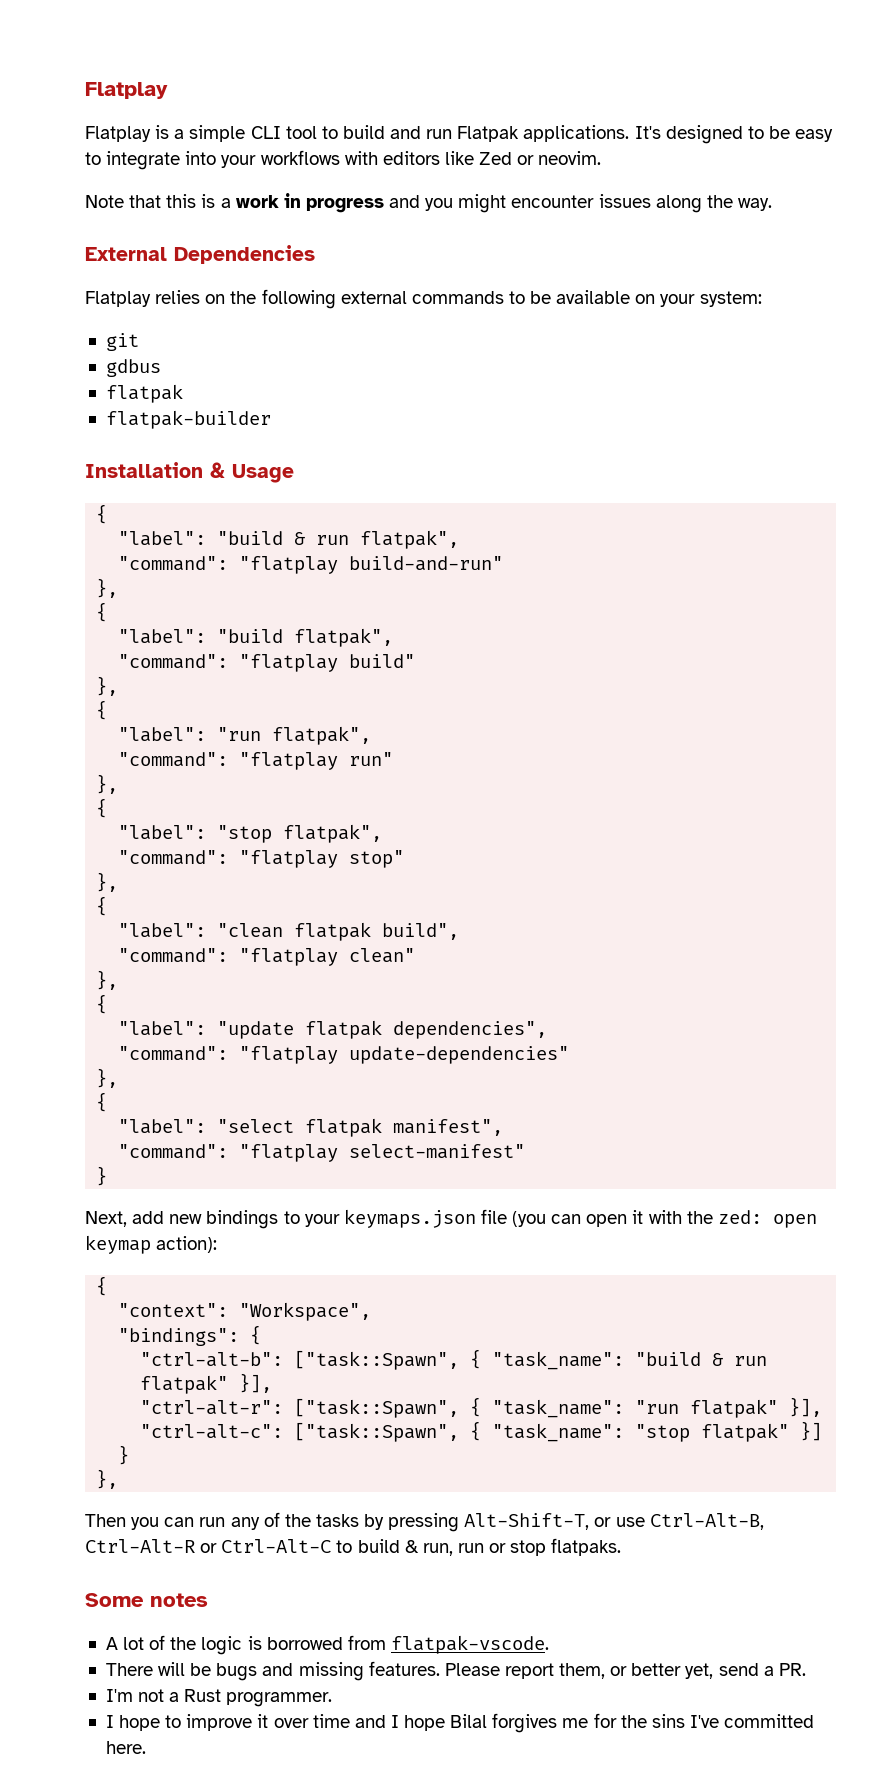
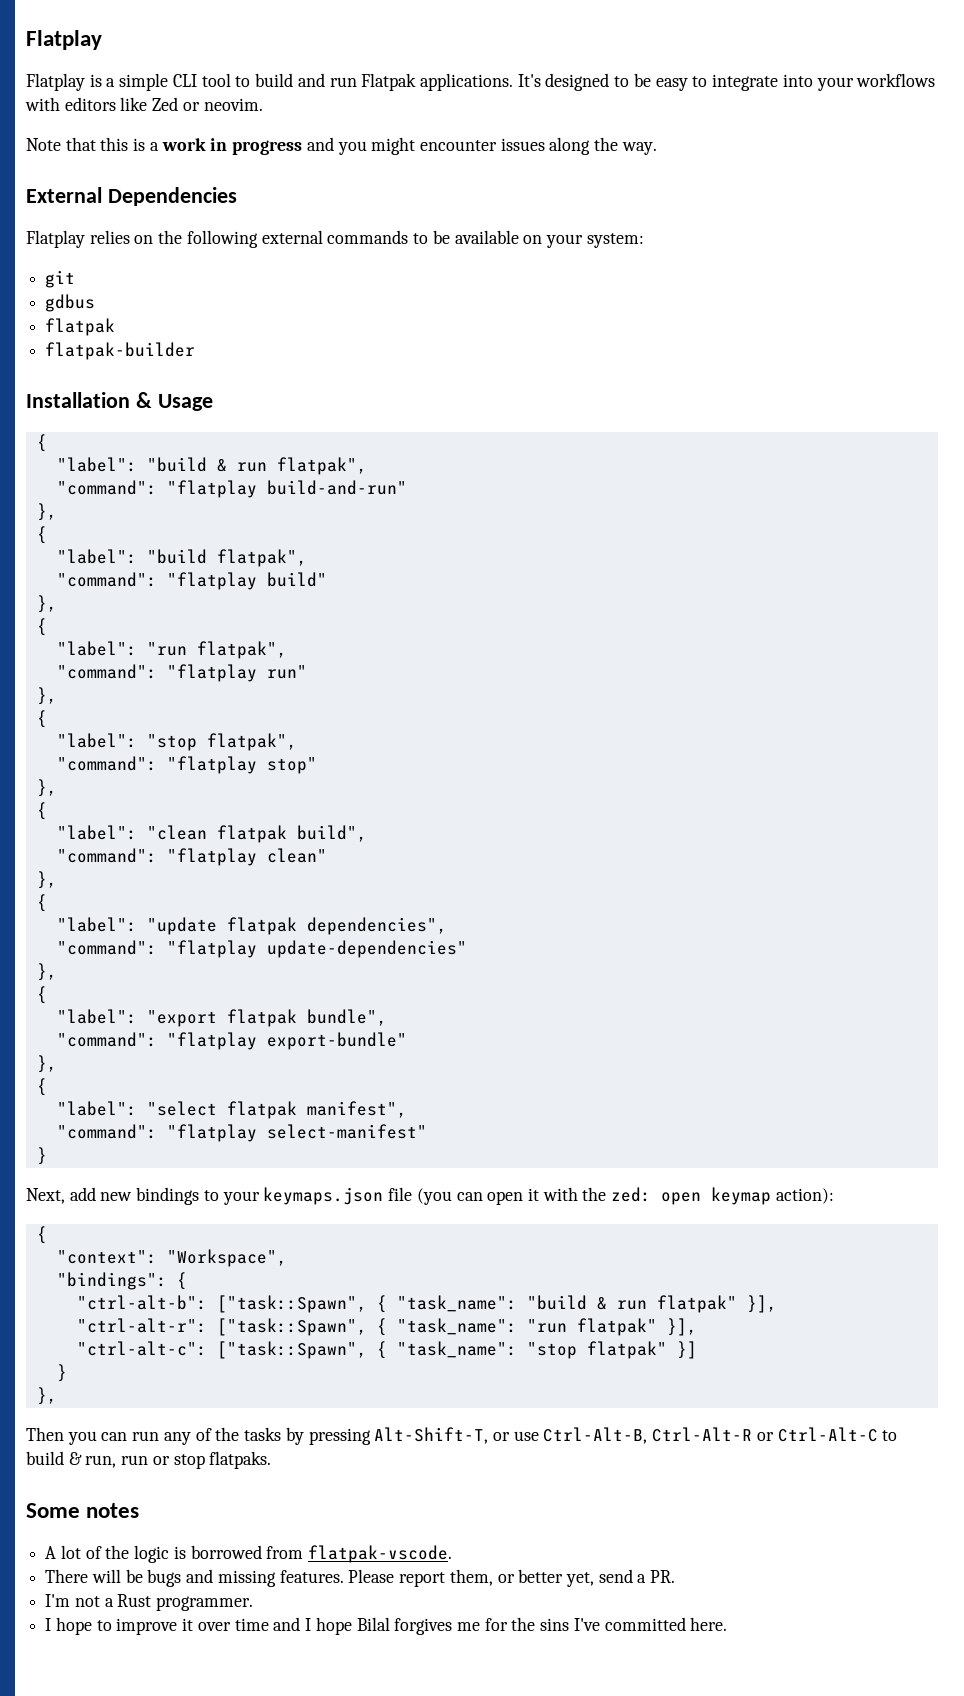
+ "label": "export flatpak bundle",
+ "command": "flatplay export-bundle"
+ },
+ {

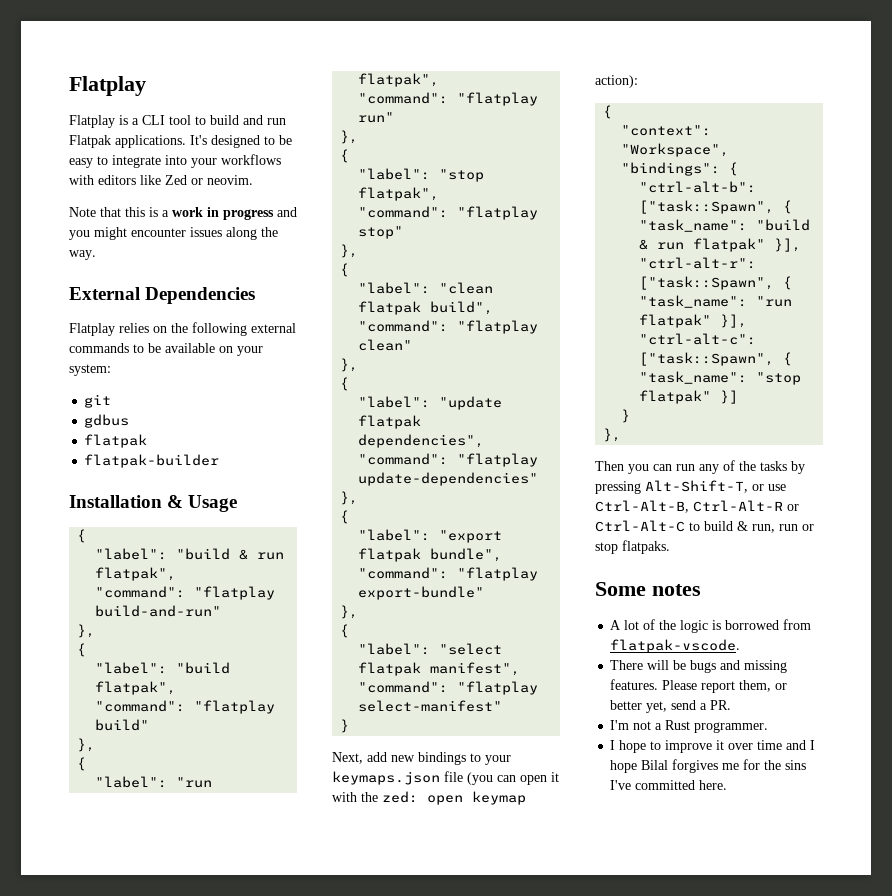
- Flatplay is a simple CLI tool to build and run Flatpak applications.
+ Flatplay is a CLI tool to build and run Flatpak applications.

